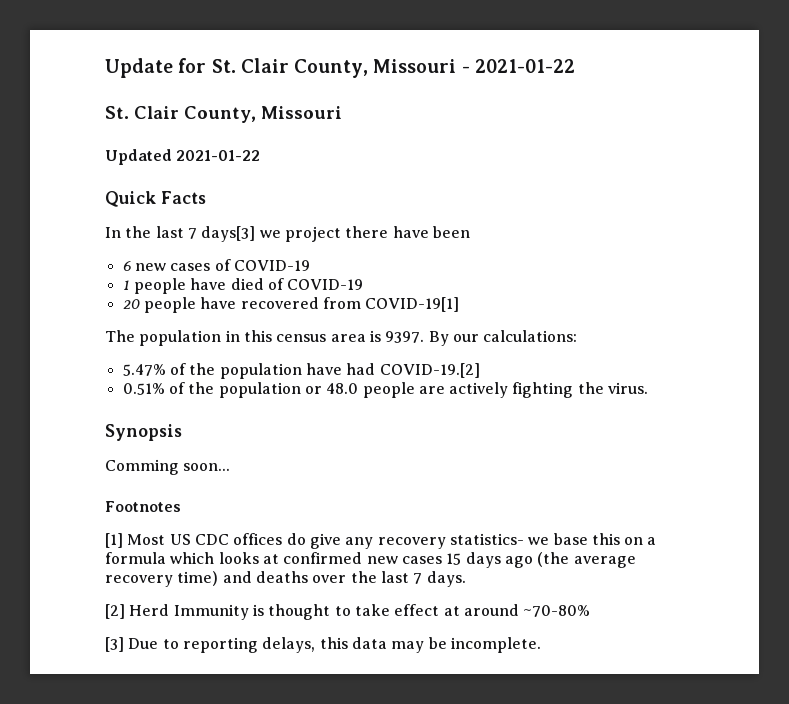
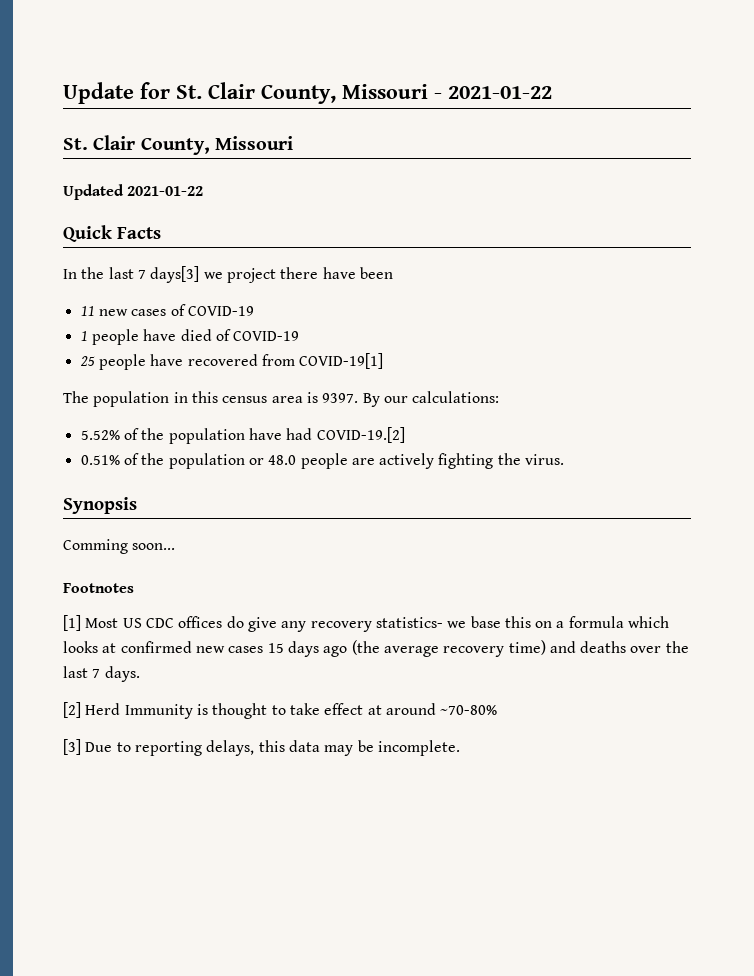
- 6 new cases of COVID-19
+ 11 new cases of COVID-19
- 20 people have recovered from COVID-19[1]
+ 25 people have recovered from COVID-19[1]
- 5.47% of the population have had COVID-19.[2]
+ 5.52% of the population have had COVID-19.[2]

